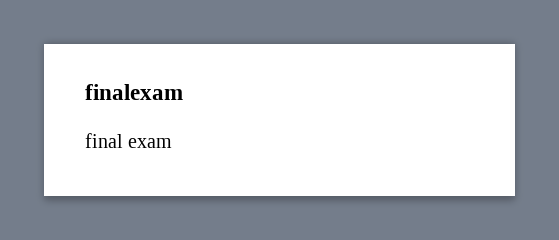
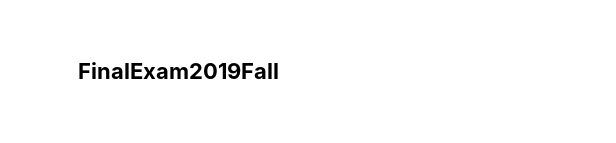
- finalexam
- final exam
+ FinalExam2019Fall

